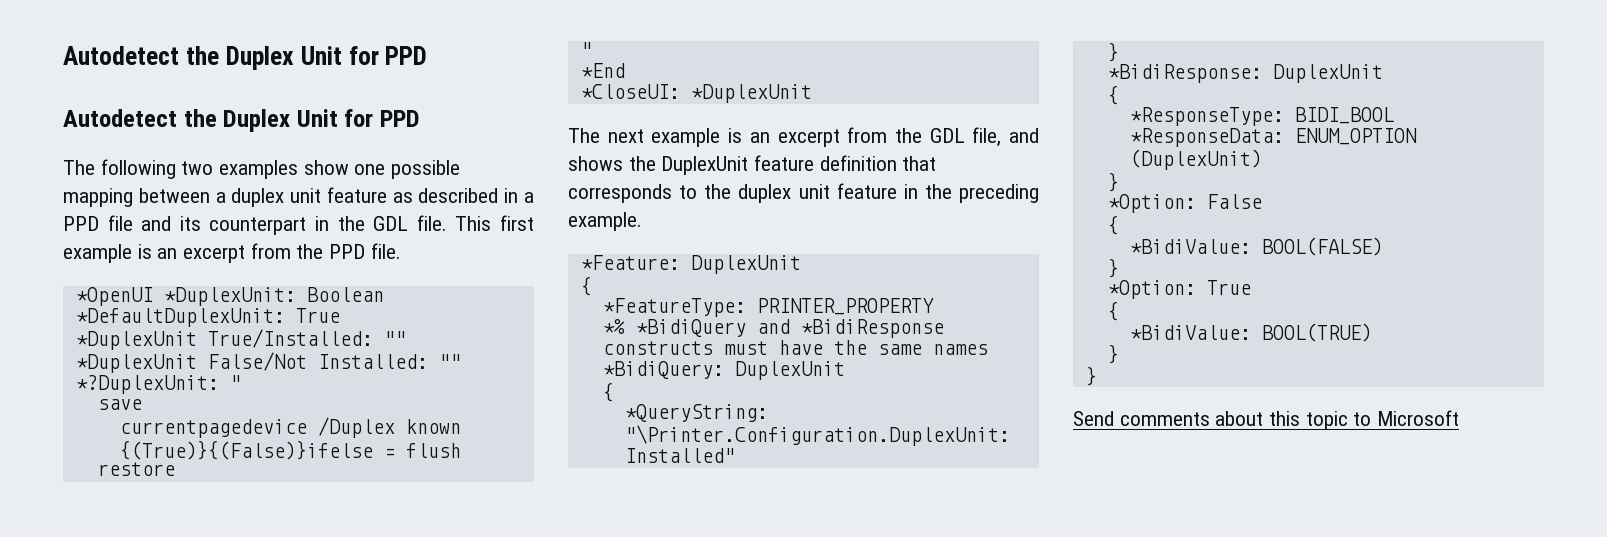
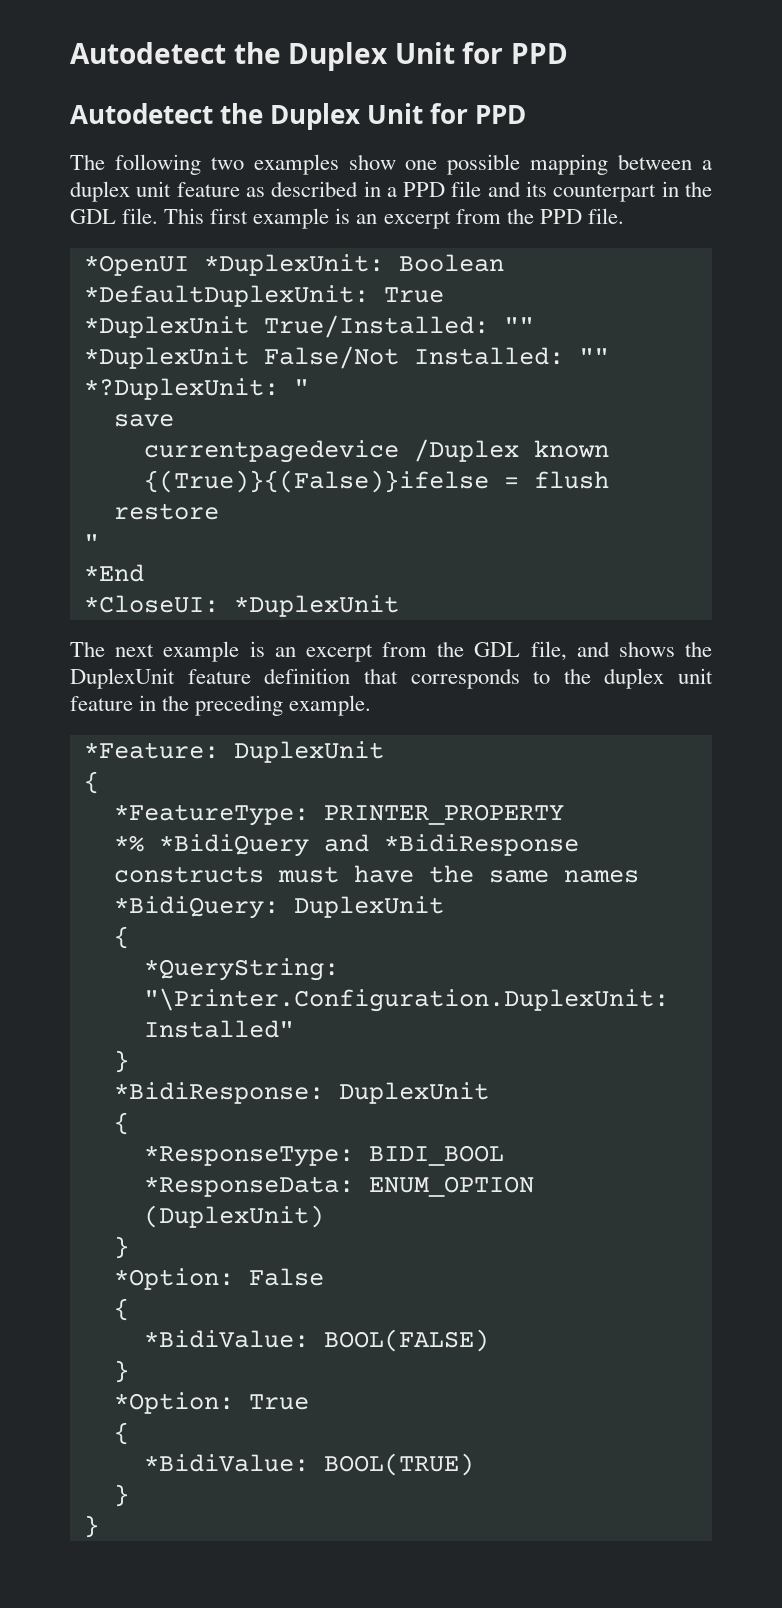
- Send comments about this topic to Microsoft

